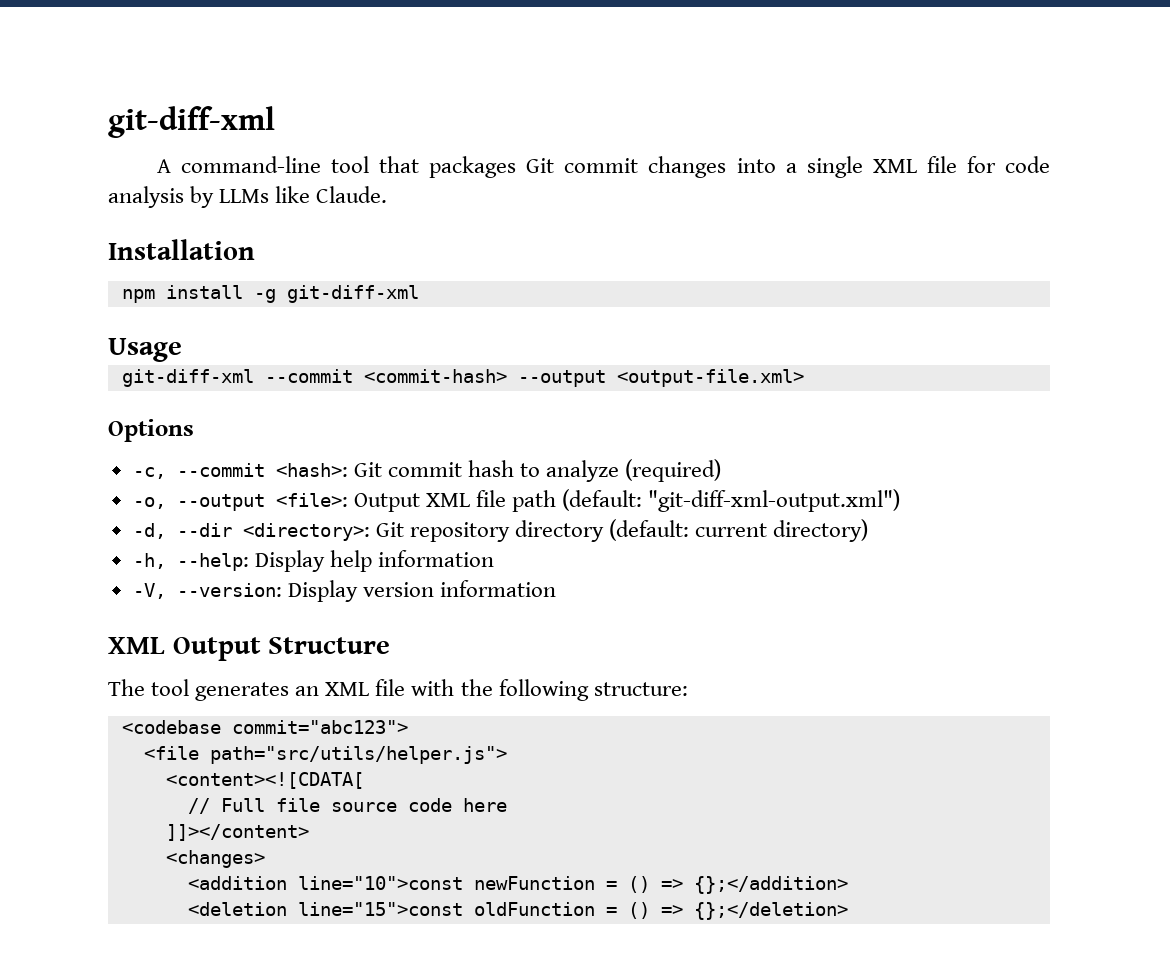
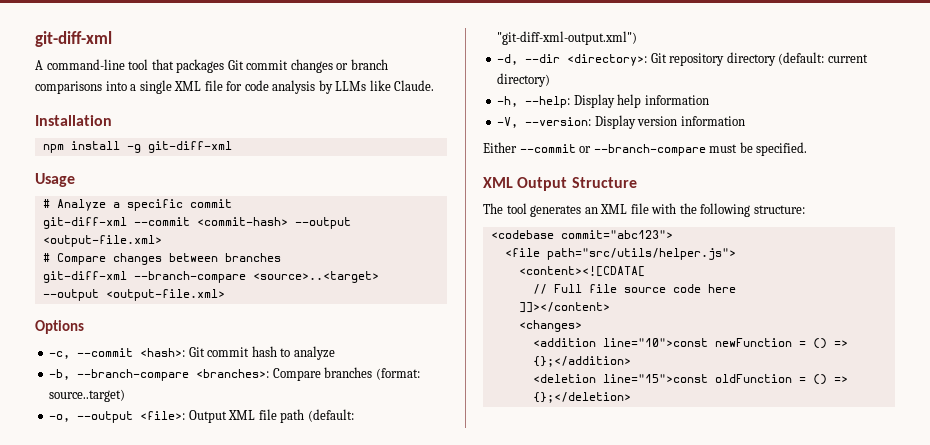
- A command-line tool that packages Git commit changes into a single XML file for code analysis by LLMs like Claude.
+ A command-line tool that packages Git commit changes or branch comparisons into a single XML file for code analysis by LLMs like Claude.
+ # Analyze a specific commit
+ # Compare changes between branches
+ git-diff-xml --branch-compare <source>..<target> --output <output-file.xml>
- -c, --commit <hash>: Git commit hash to analyze (required)
+ -c, --commit <hash>: Git commit hash to analyze
+ -b, --branch-compare <branches>: Compare branches (format: source..target)
+ Either --commit or --branch-compare must be specified.

